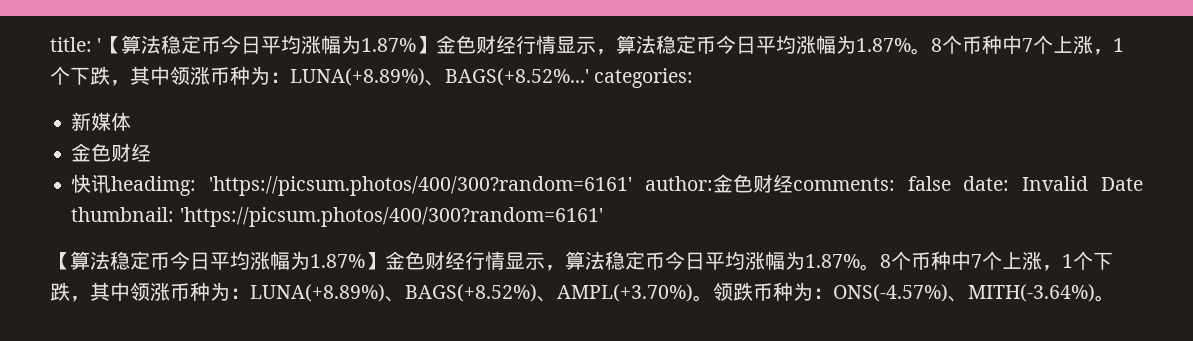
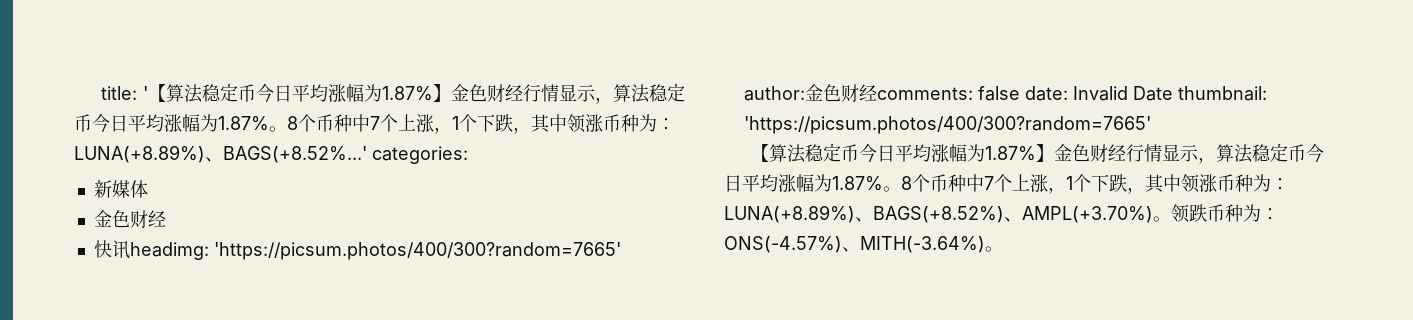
- 快讯headimg: 'https://picsum.photos/400/300?random=6161' author:金色财经comments: false date: Invalid Date thumbnail: 'https://picsum.photos/400/300?random=6161'
+ 快讯headimg: 'https://picsum.photos/400/300?random=7665' author:金色财经comments: false date: Invalid Date thumbnail: 'https://picsum.photos/400/300?random=7665'

